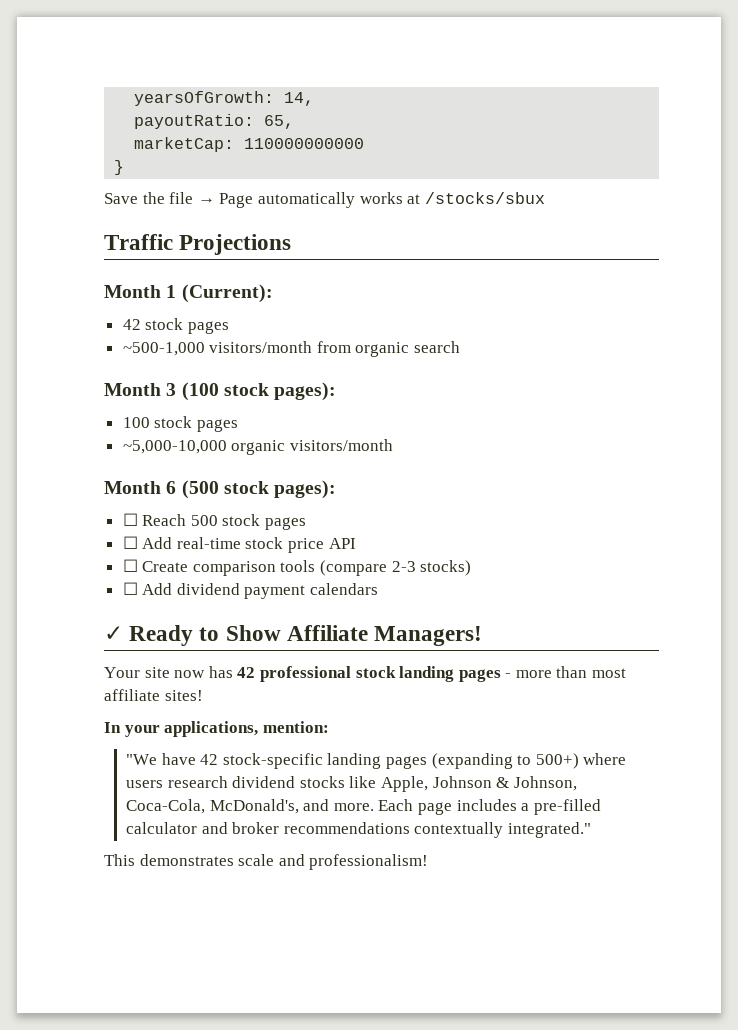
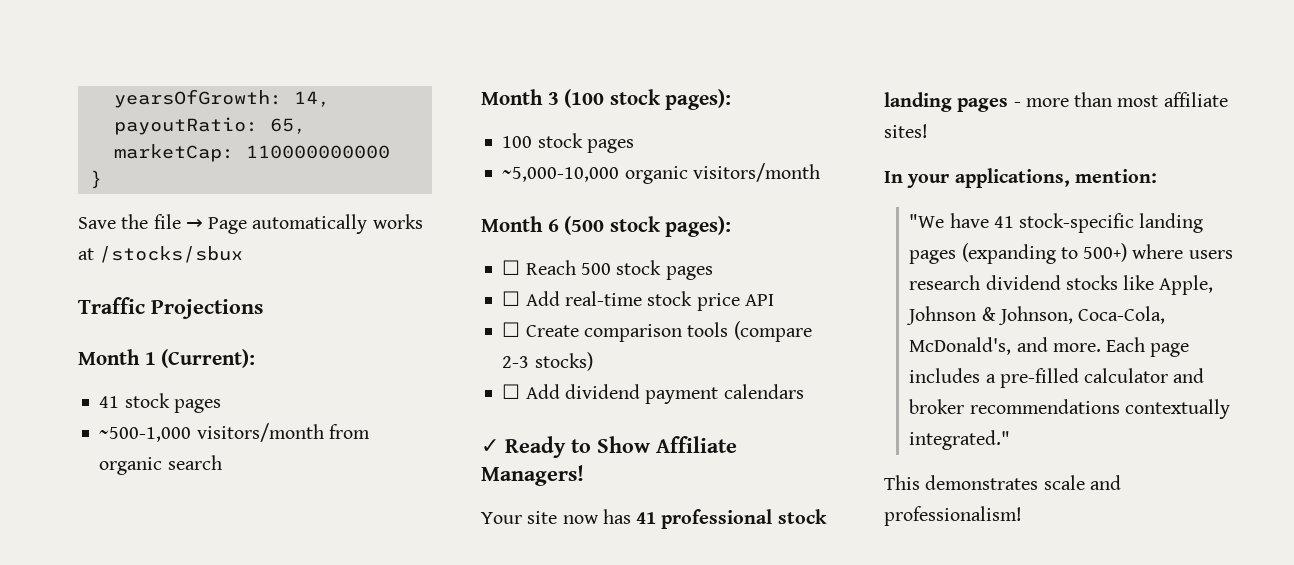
- 42 stock pages
+ 41 stock pages
- Your site now has 42 professional stock landing pages - more than most affiliate sites!
+ Your site now has 41 professional stock landing pages - more than most affiliate sites!
- "We have 42 stock-specific landing pages (expanding to 500+) where users research dividend stocks like Apple, Johnson & Johnson, Coca-Cola, McDonald's, and more.
+ "We have 41 stock-specific landing pages (expanding to 500+) where users research dividend stocks like Apple, Johnson & Johnson, Coca-Cola, McDonald's, and more.

